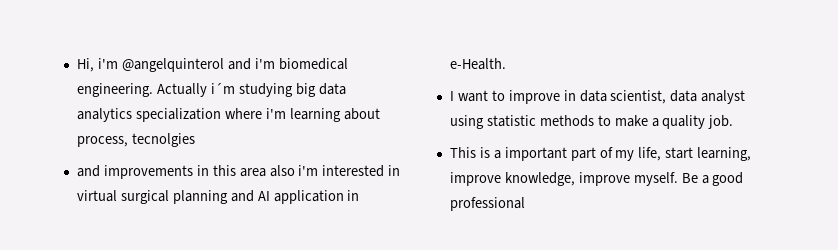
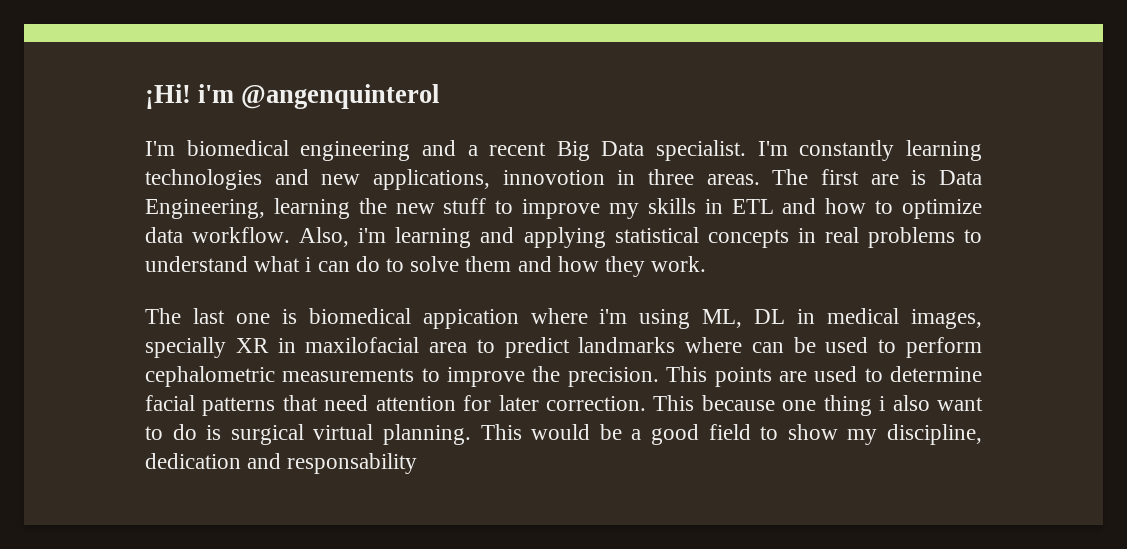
- Hi, i'm @angelquinterol and i'm biomedical engineering. Actually i´m studying big data analytics specialization where i'm learning about process, tecnolgies
- and improvements in this area also i'm interested in virtual surgical planning and AI application in e-Health.
- I want to improve in data scientist, data analyst using statistic methods to make a quality job.
- This is a important part of my life, start learning, improve knowledge, improve myself. Be a good professional
+ ¡Hi! i'm @angenquinterol
+ I'm biomedical engineering and a recent Big Data specialist. I'm constantly learning technologies and new applications, innovotion in three areas. The first are is Data Engineering, learning the new stuff to improve my skills in ETL and how to optimize data workflow. Also, i'm learning and applying statistical concepts in real problems to understand what i can do to solve them and how they work.
+ The last one is biomedical appication where i'm using ML, DL in medical images, specially XR in maxilofacial area to predict landmarks where can be used to perform cephalometric measurements to improve the precision. This points are used to determine facial patterns that need attention for later correction. This because one thing i also want to do is surgical virtual planning. This would be a good field to show my discipline, dedication and responsability

